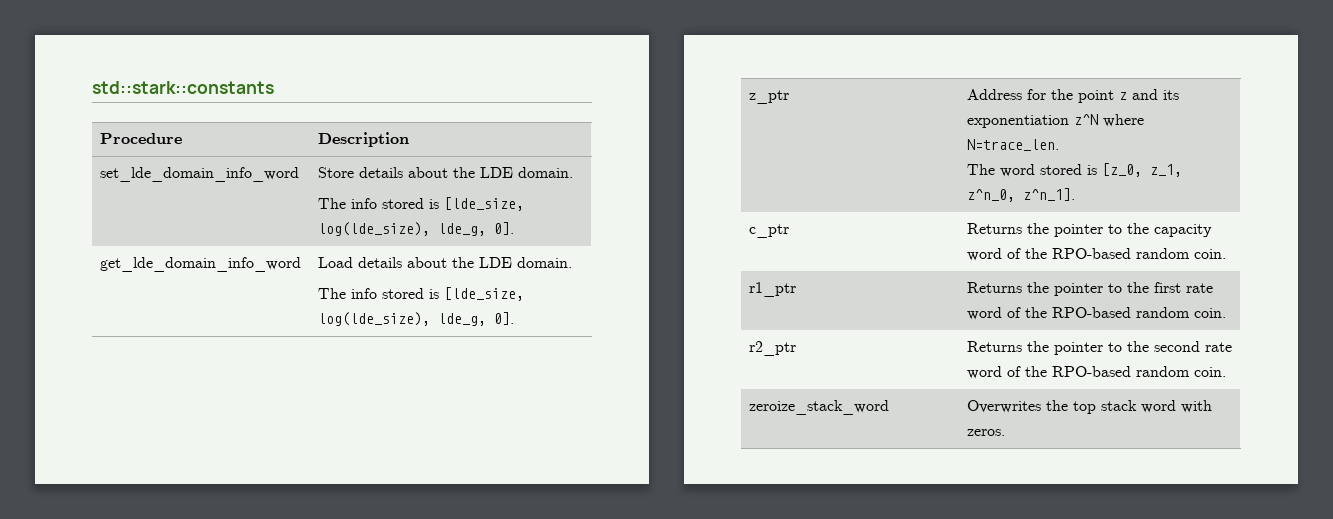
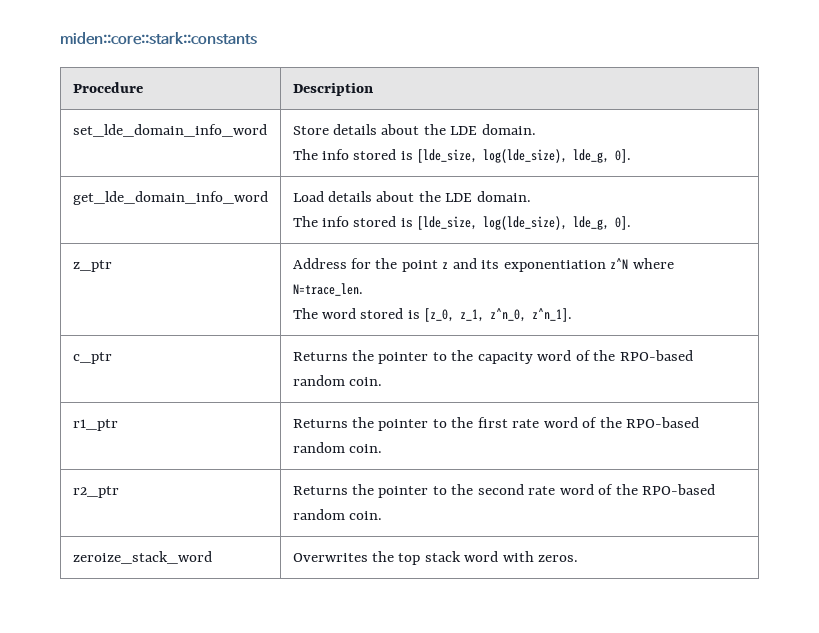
- std::stark::constants
+ miden::core::stark::constants

